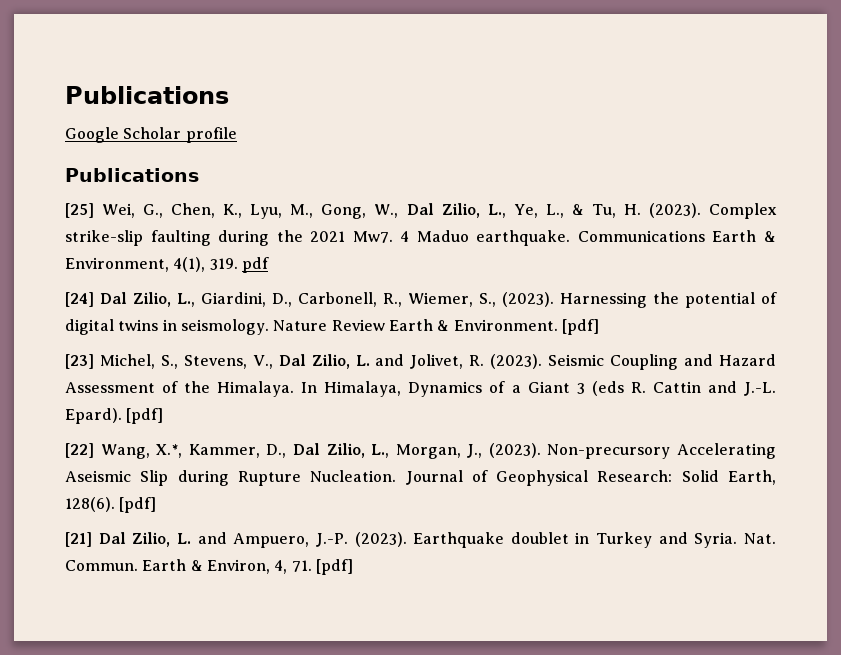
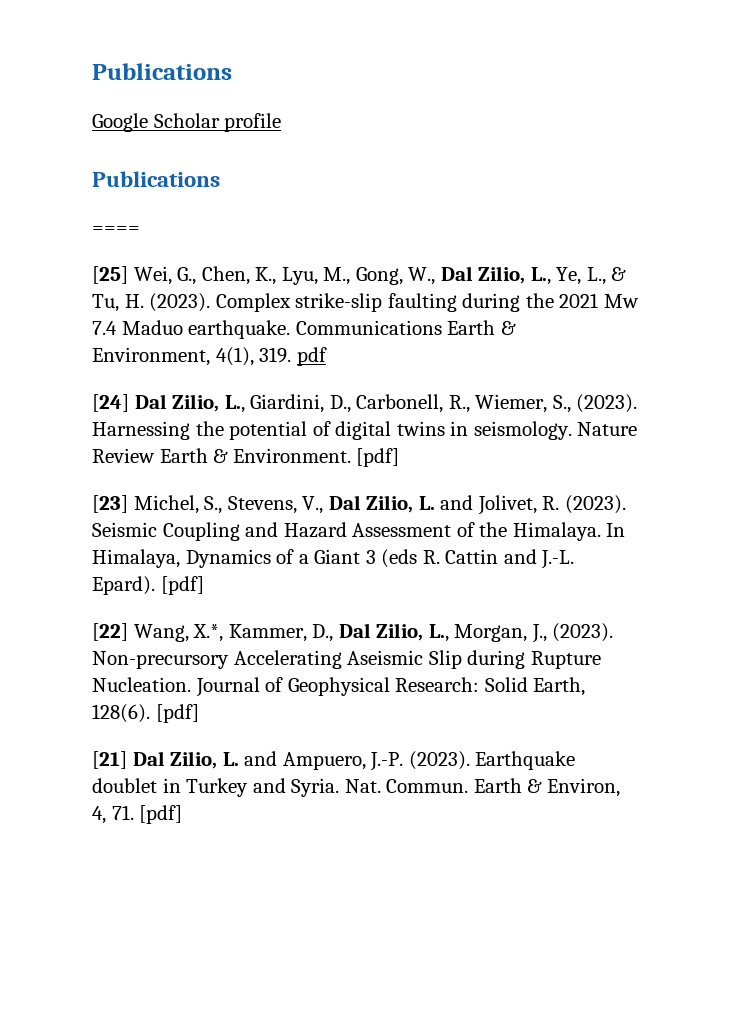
+ ====
- Complex strike-slip faulting during the 2021 Mw7. 4 Maduo earthquake.
+ Complex strike-slip faulting during the 2021 Mw 7.4 Maduo earthquake.

